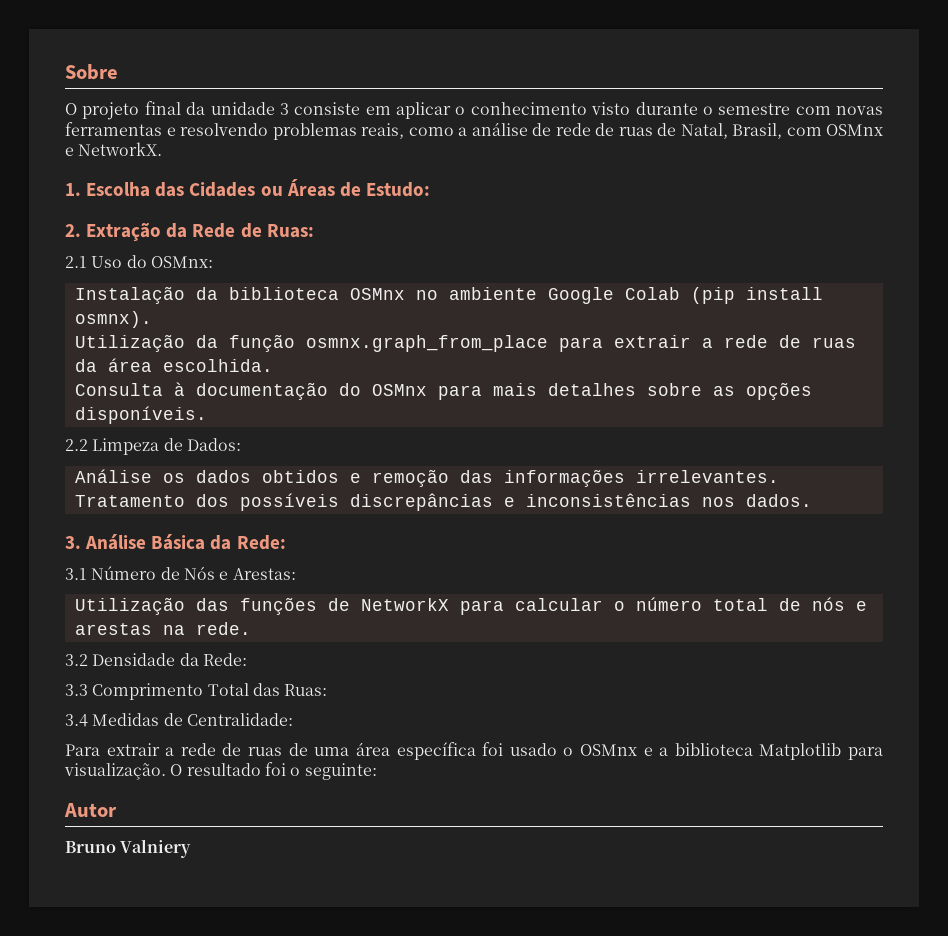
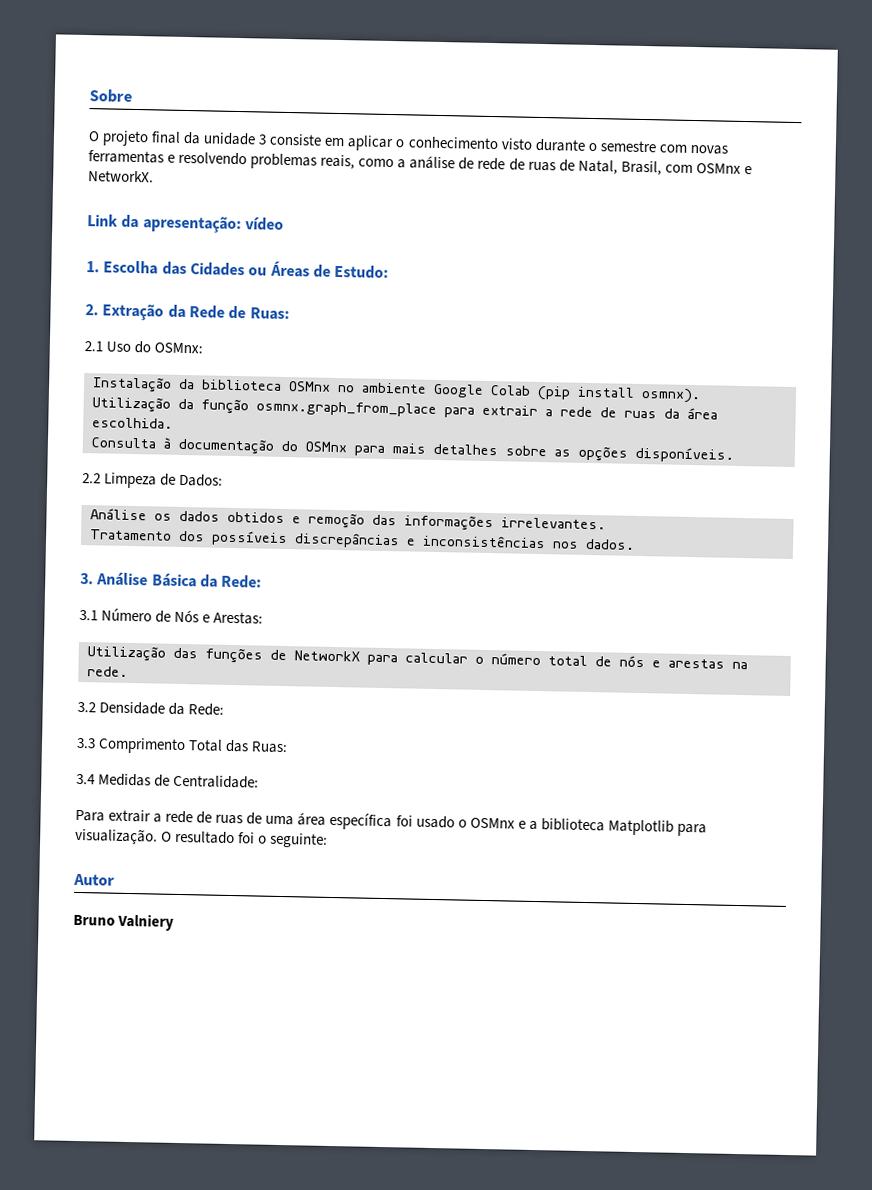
+ Link da apresentação: vídeo

